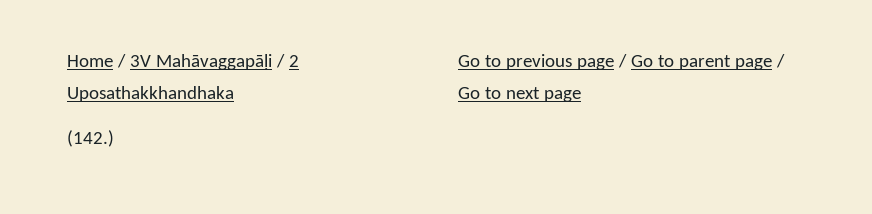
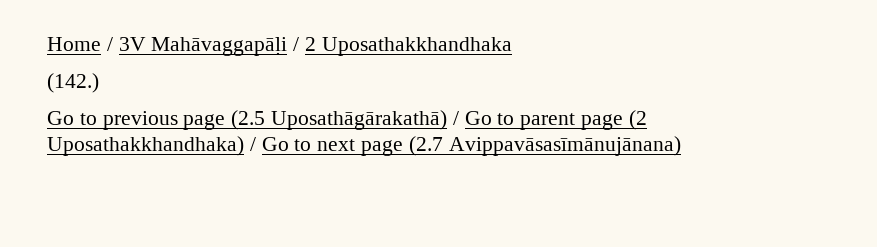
- Go to previous page / Go to parent page / Go to next page
+ Go to previous page (2.5 Uposathāgārakathā) / Go to parent page (2 Uposathakkhandhaka) / Go to next page (2.7 Avippavāsasīmānujānana)

